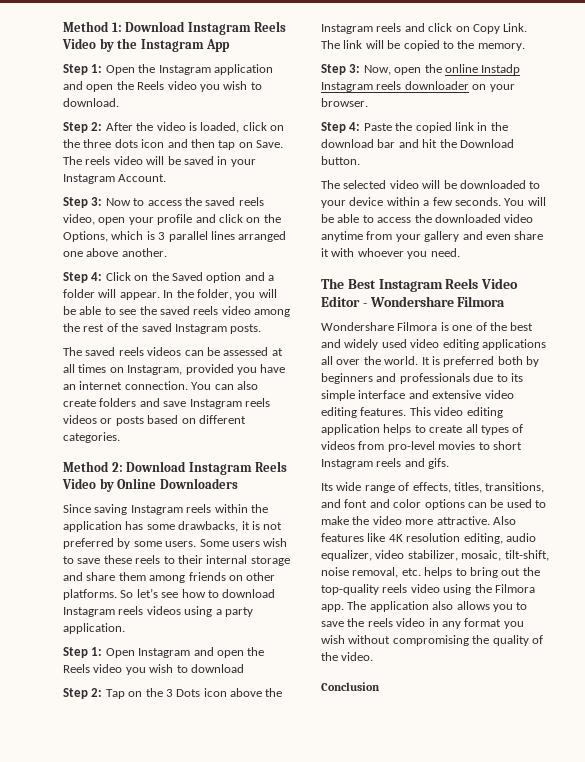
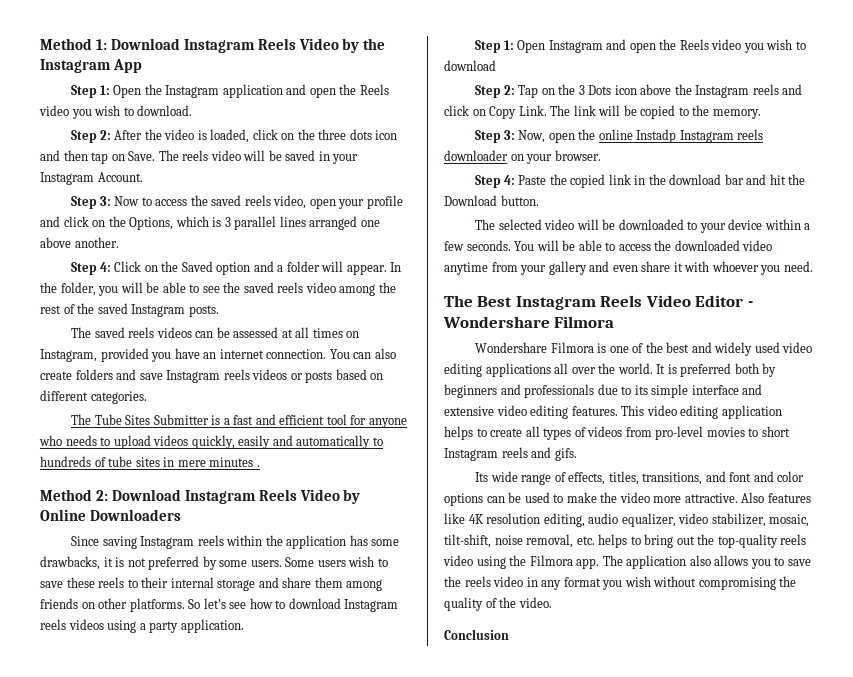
+ The Tube Sites Submitter is a fast and efficient tool for anyone who needs to upload videos quickly, easily and automatically to hundreds of tube sites in mere minutes .

